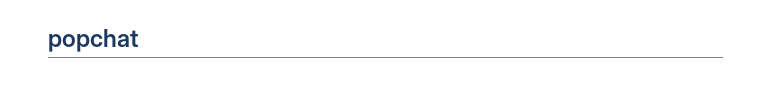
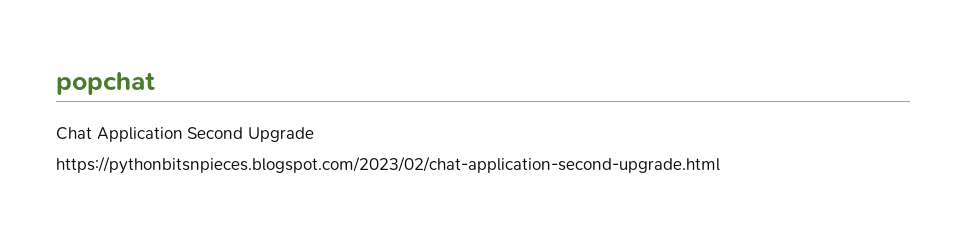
+ Chat Application Second Upgrade
+ https://pythonbitsnpieces.blogspot.com/2023/02/chat-application-second-upgrade.html

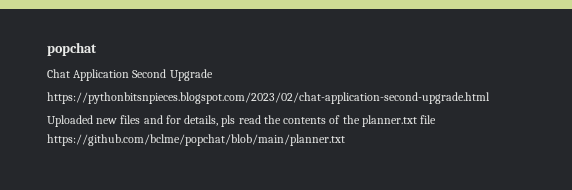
+ Uploaded new files and for details, pls read the contents of the planner.txt file https://github.com/bclme/popchat/blob/main/planner.txt

